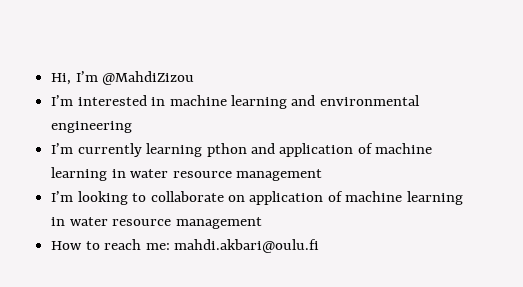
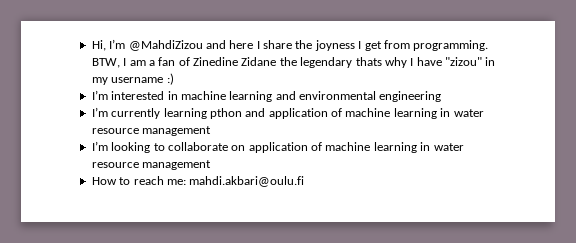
- Hi, I’m @MahdiZizou
+ Hi, I’m @MahdiZizou and here I share the joyness I get from programming. BTW, I am a fan of Zinedine Zidane the legendary thats why I have "zizou" in my username :)

